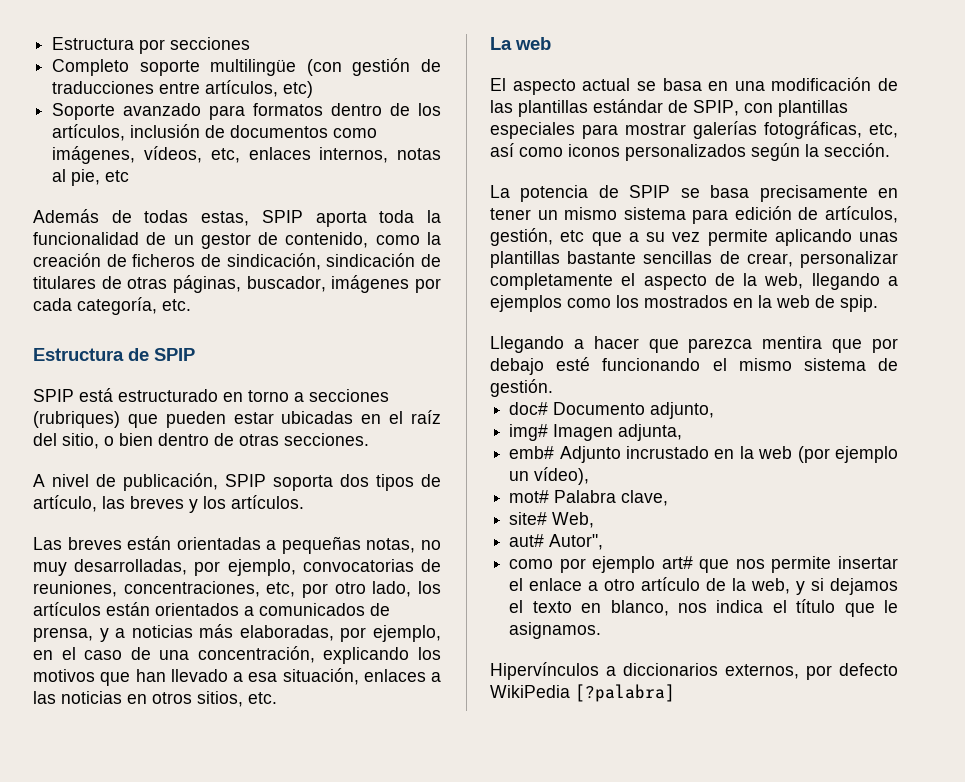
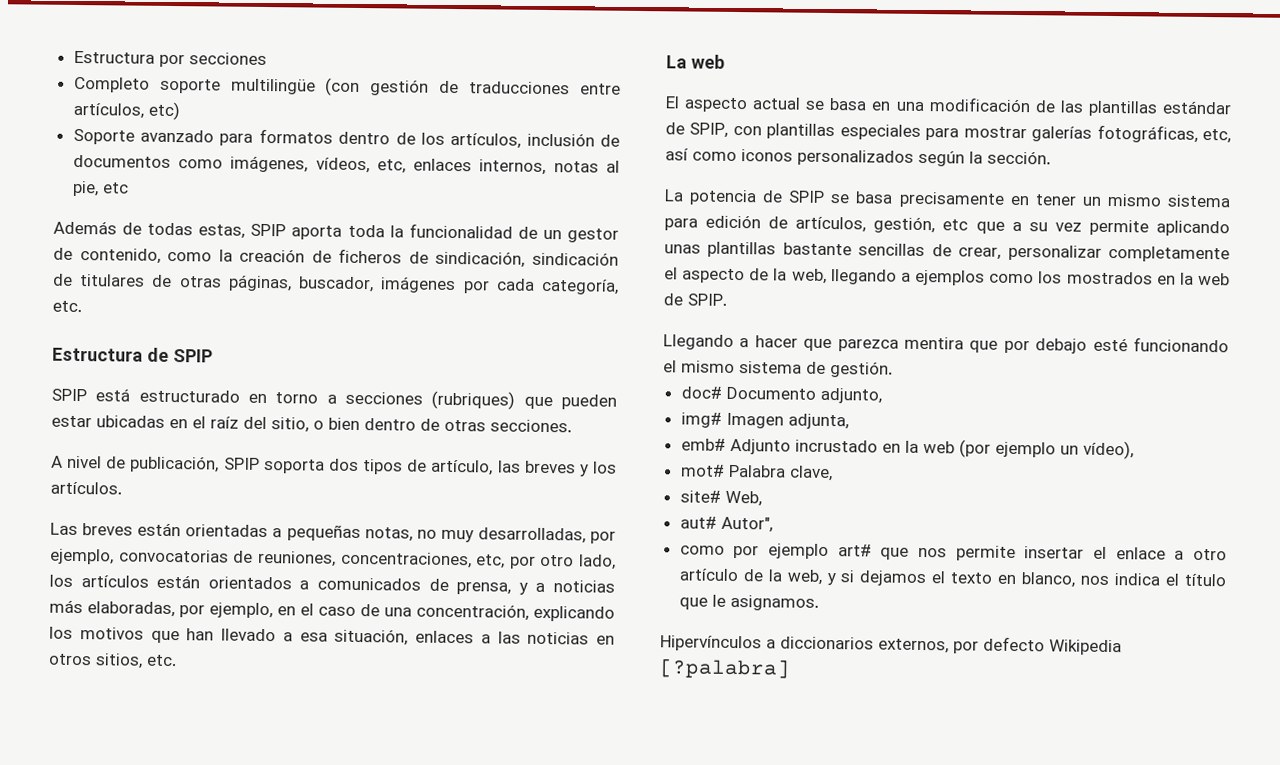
- La potencia de SPIP se basa precisamente en tener un mismo sistema para edición de artículos, gestión, etc que a su vez permite aplicando unas plantillas bastante sencillas de crear, personalizar completamente el aspecto de la web, llegando a ejemplos como los mostrados en la web de spip.
+ La potencia de SPIP se basa precisamente en tener un mismo sistema para edición de artículos, gestión, etc que a su vez permite aplicando unas plantillas bastante sencillas de crear, personalizar completamente el aspecto de la web, llegando a ejemplos como los mostrados en la web de SPIP.
- Hipervínculos a diccionarios externos, por defecto WikiPedia [?palabra]
+ Hipervínculos a diccionarios externos, por defecto Wikipedia [?palabra]

